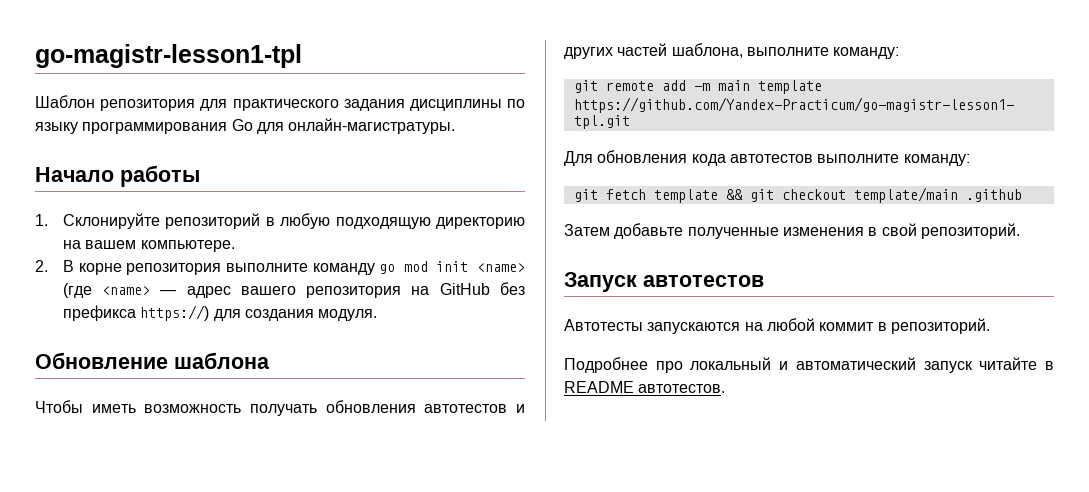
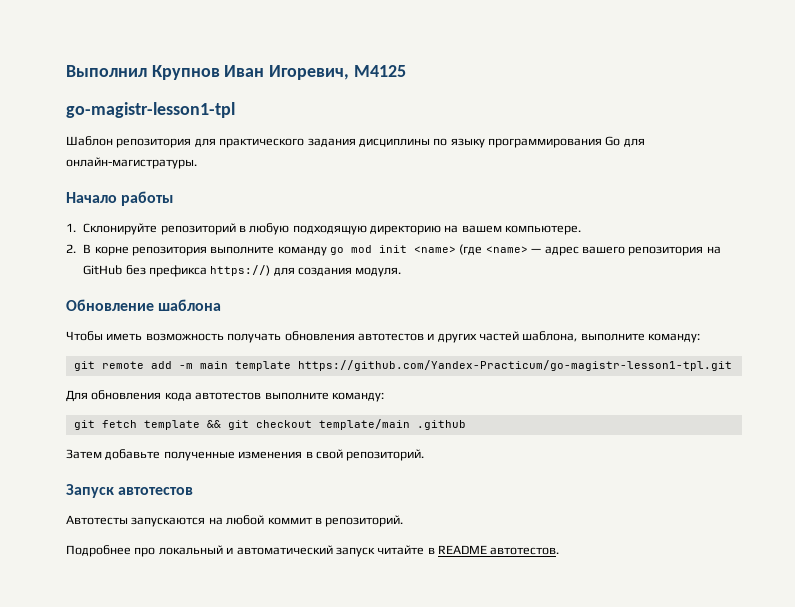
+ Выполнил Крупнов Иван Игоревич, М4125

